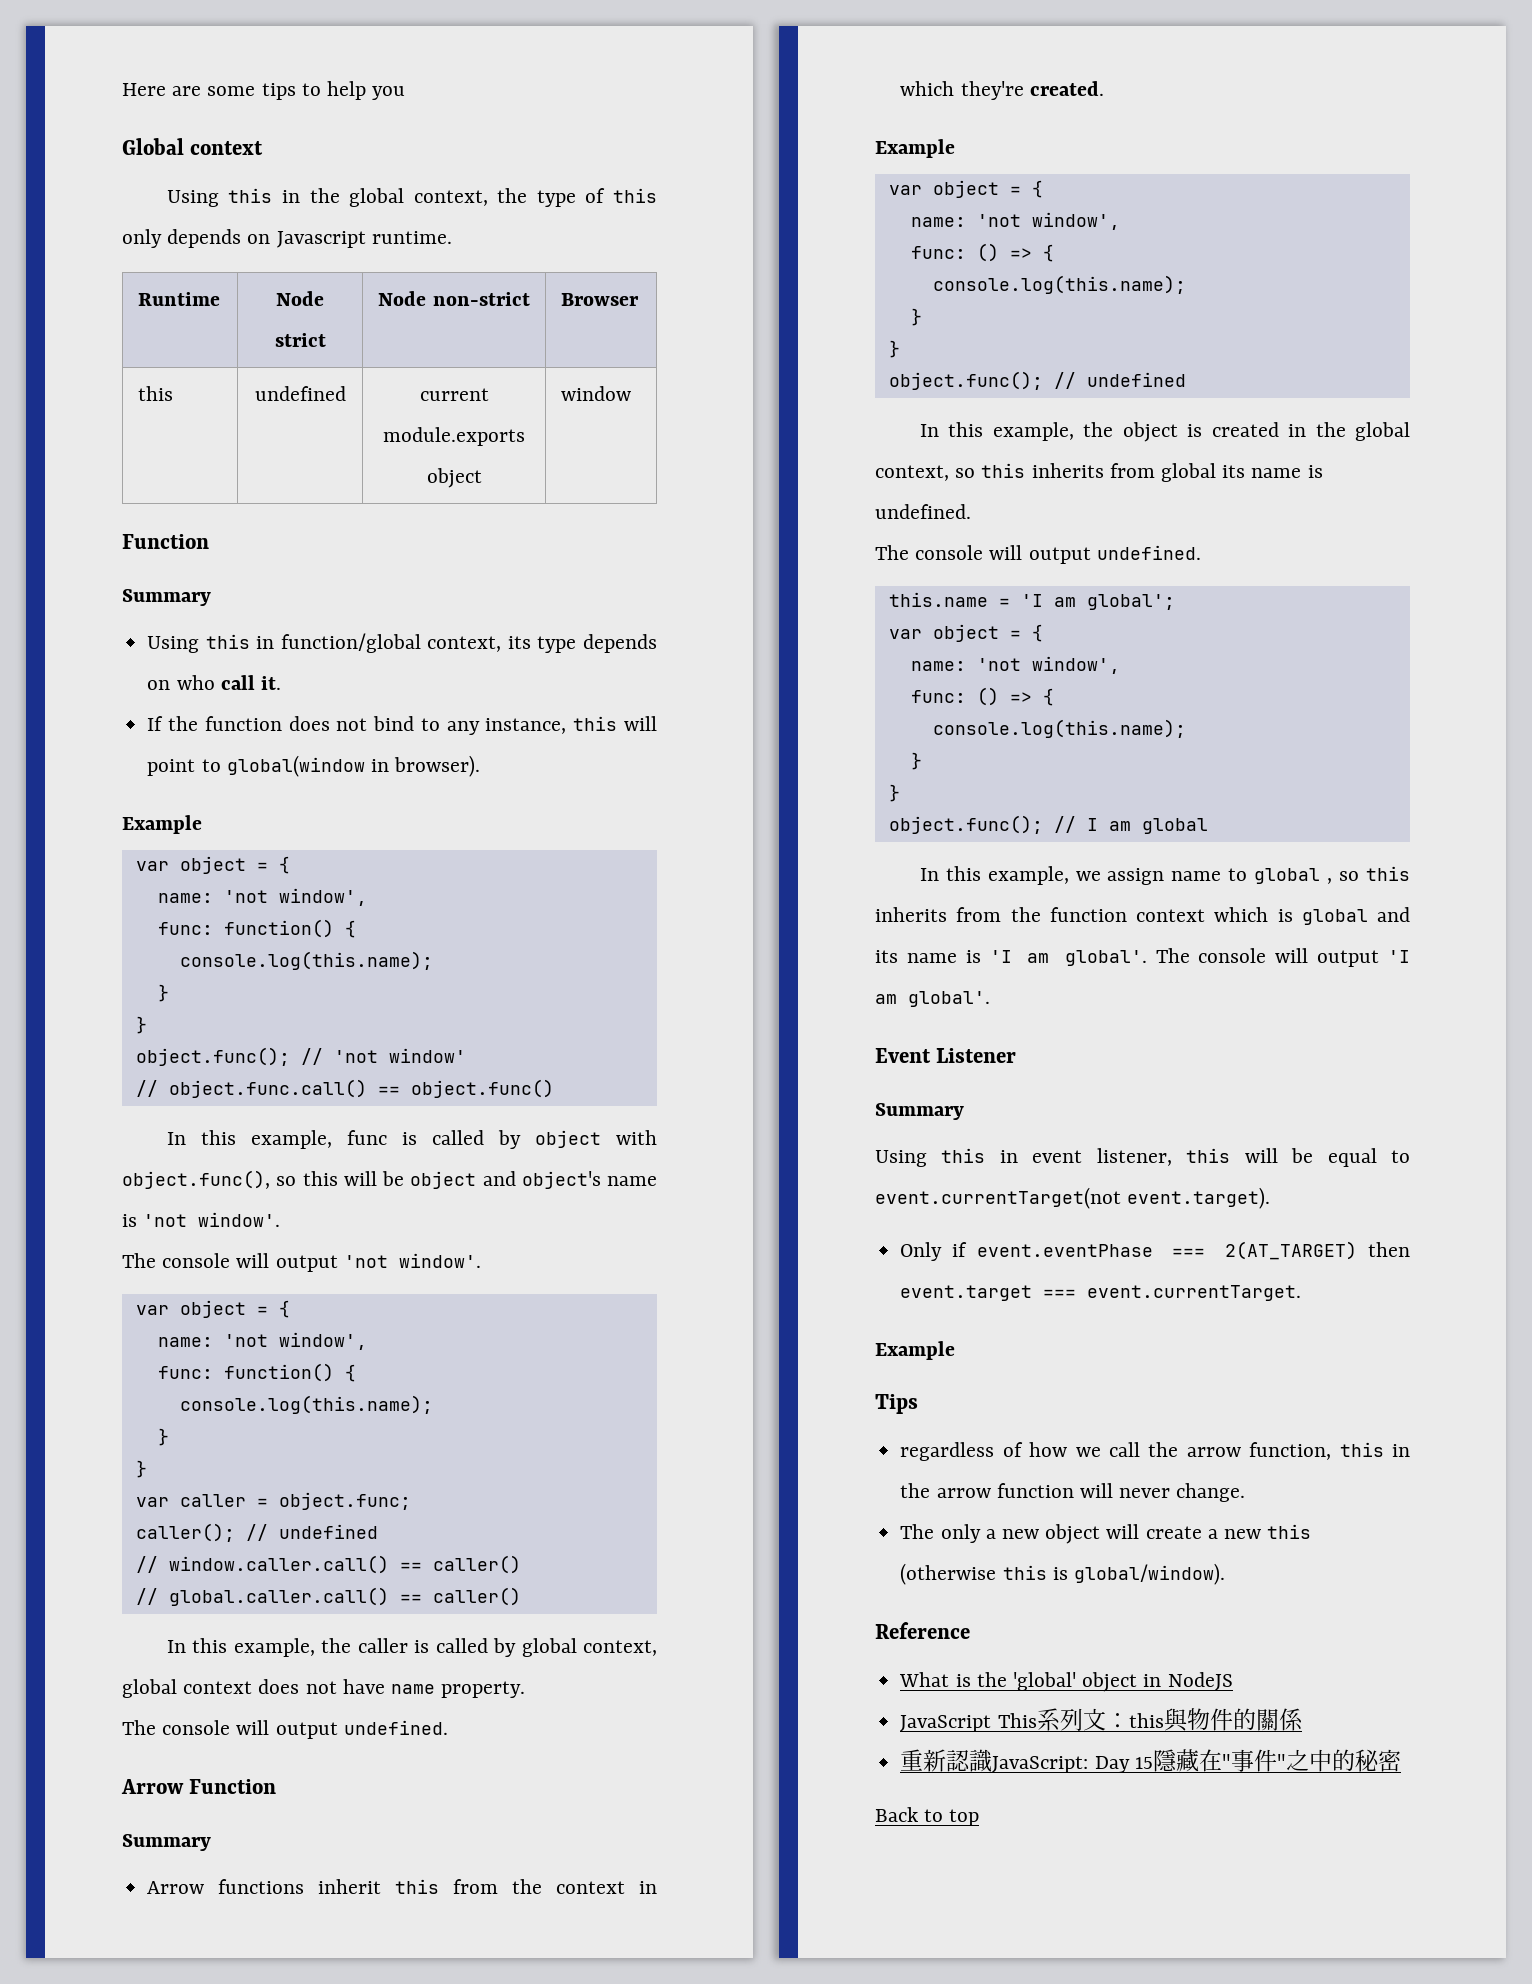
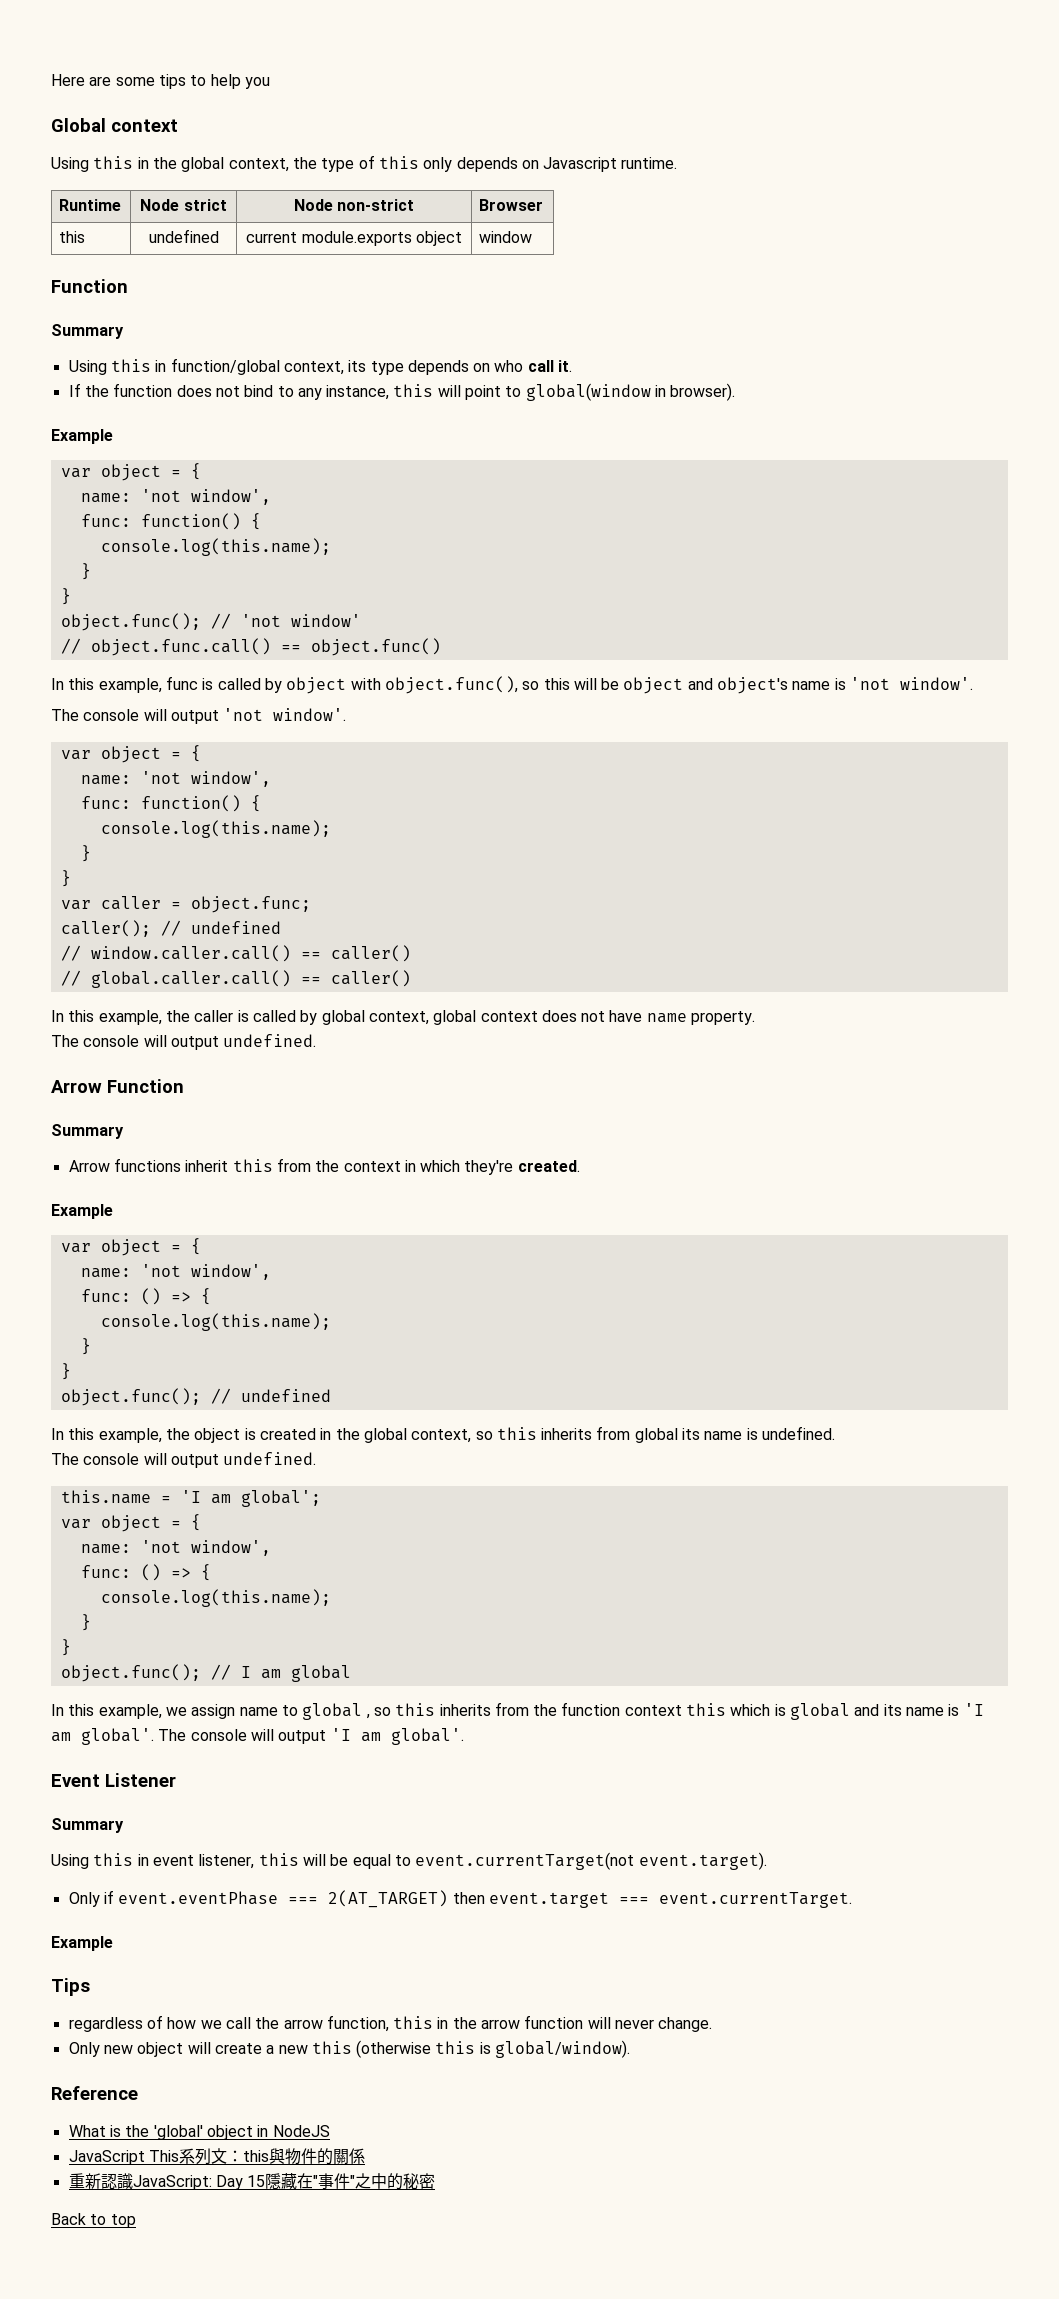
- In this example, we assign name to global , so this inherits from the function context which is global and its name is 'I am global'.
+ In this example, we assign name to global , so this inherits from the function context this which is global and its name is 'I am global'.
- The only a new object will create a new this (otherwise this is global/window).
+ Only new object will create a new this (otherwise this is global/window).

